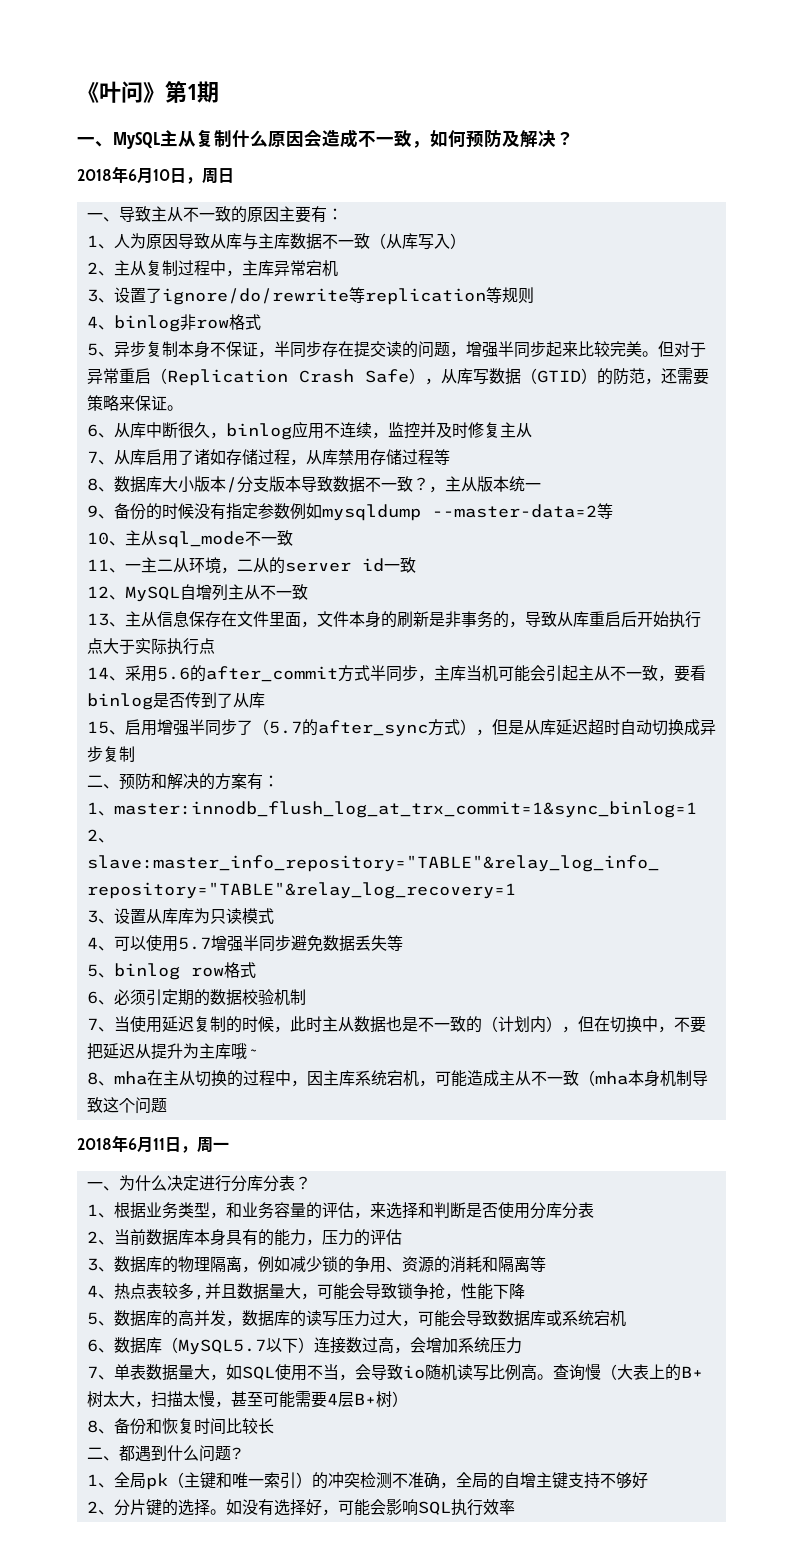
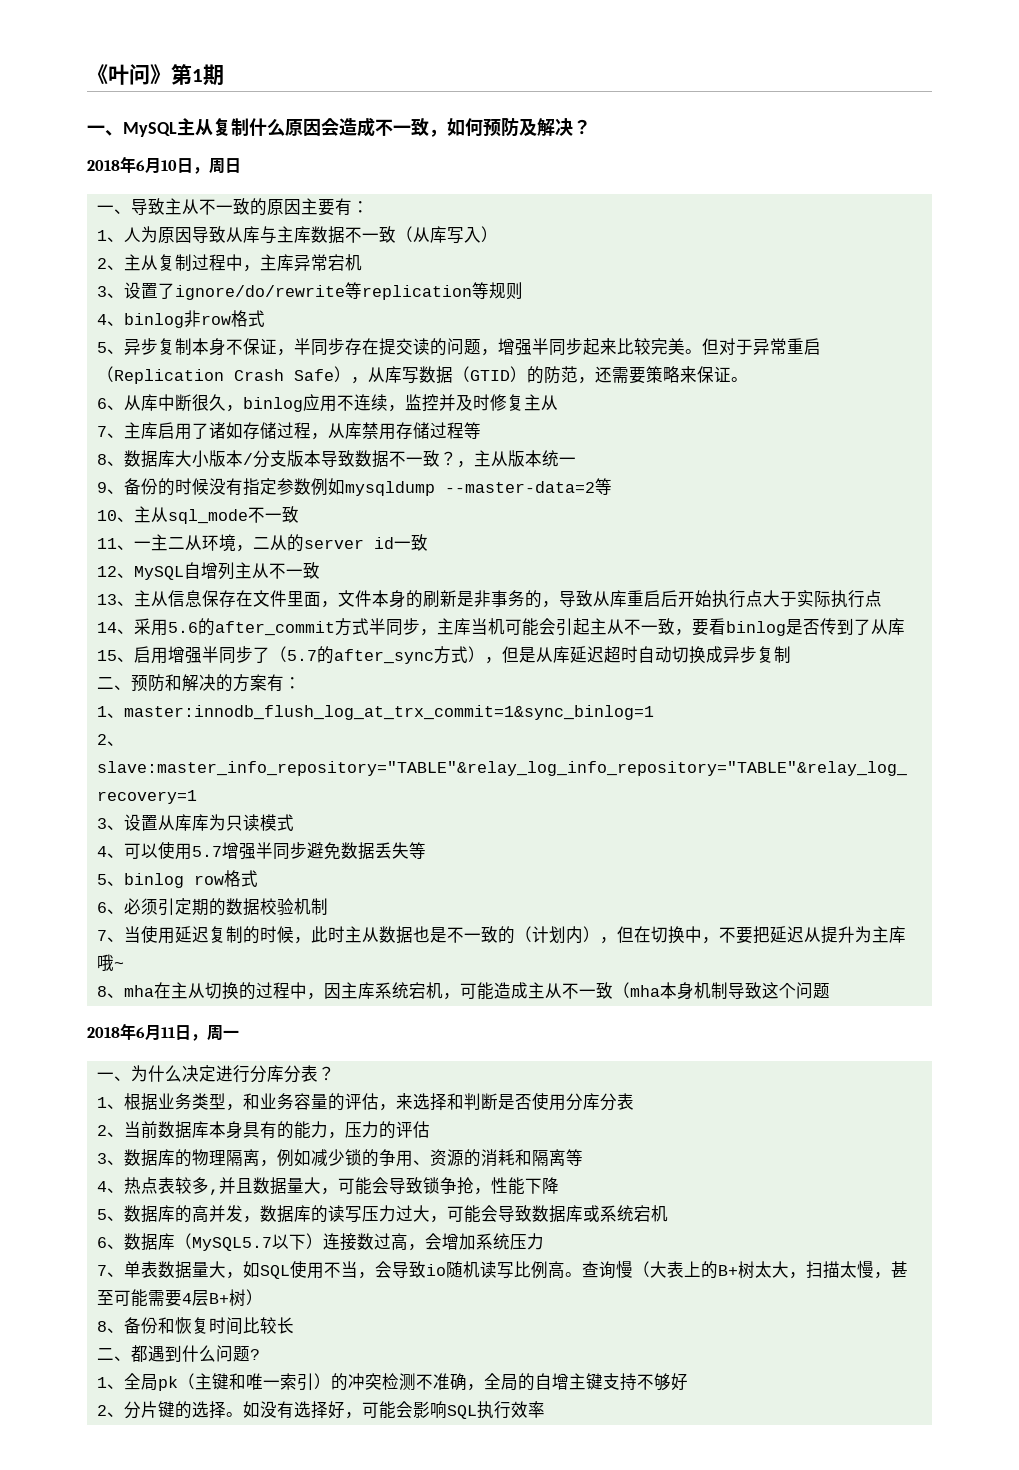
- 7、从库启用了诸如存储过程，从库禁用存储过程等
+ 7、主库启用了诸如存储过程，从库禁用存储过程等

